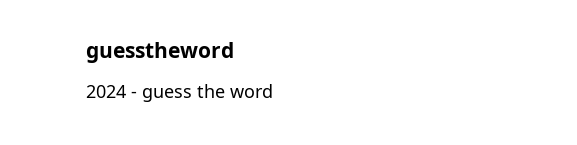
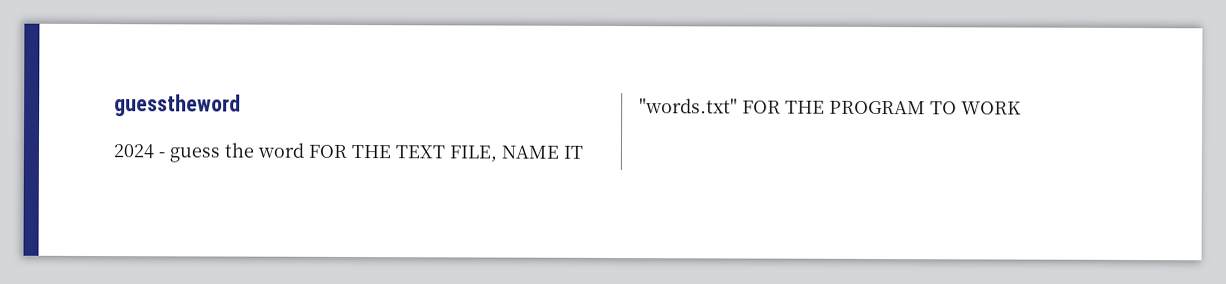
- 2024 - guess the word
+ 2024 - guess the word FOR THE TEXT FILE, NAME IT "words.txt" FOR THE PROGRAM TO WORK

